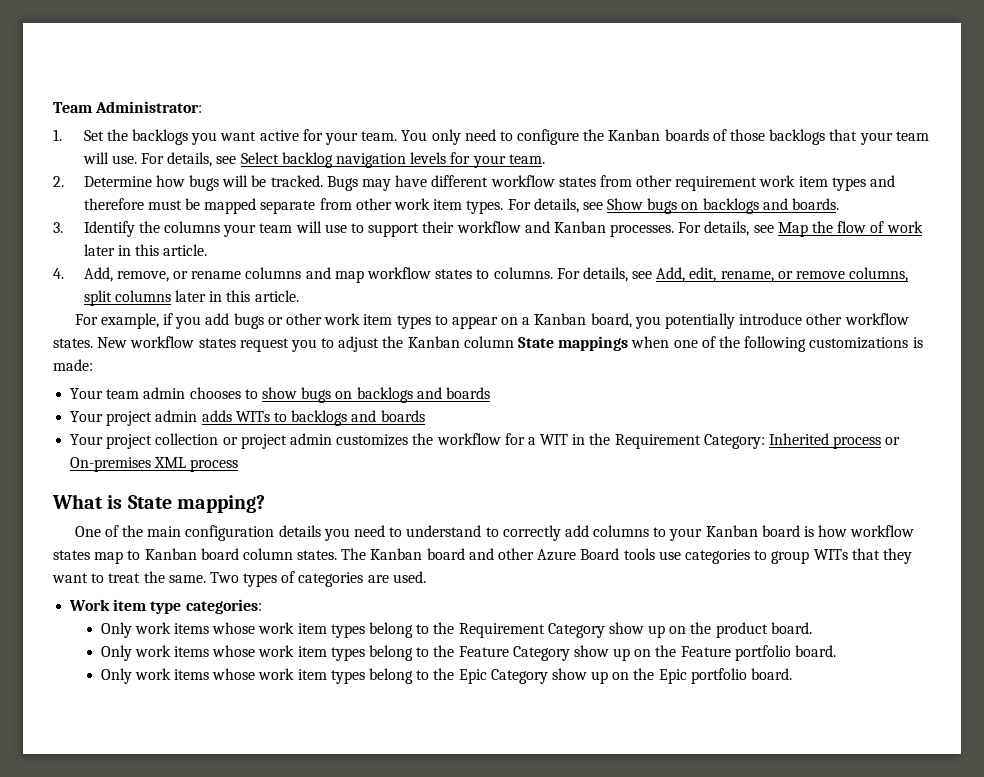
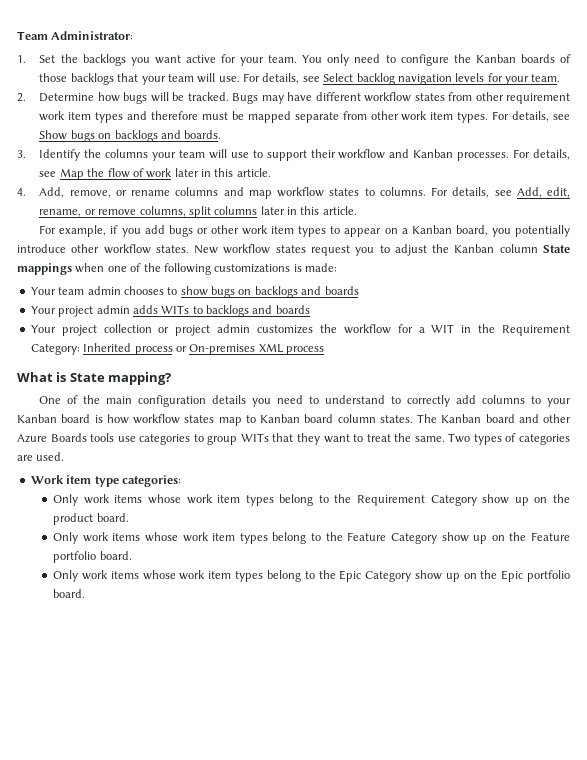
- The Kanban board and other Azure Board tools use categories to group WITs that they want to treat the same.
+ The Kanban board and other Azure Boards tools use categories to group WITs that they want to treat the same.

